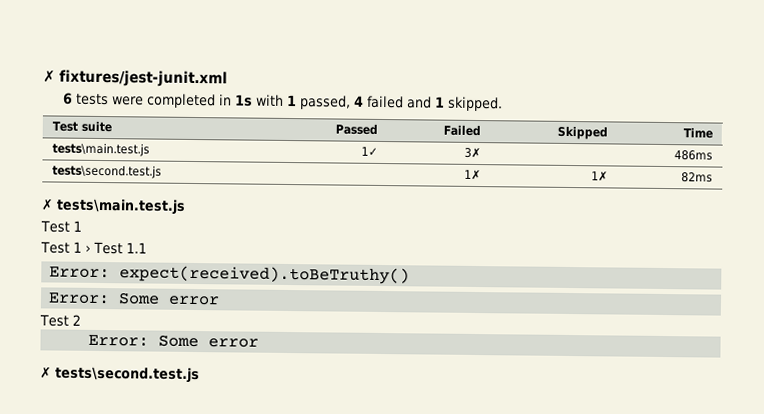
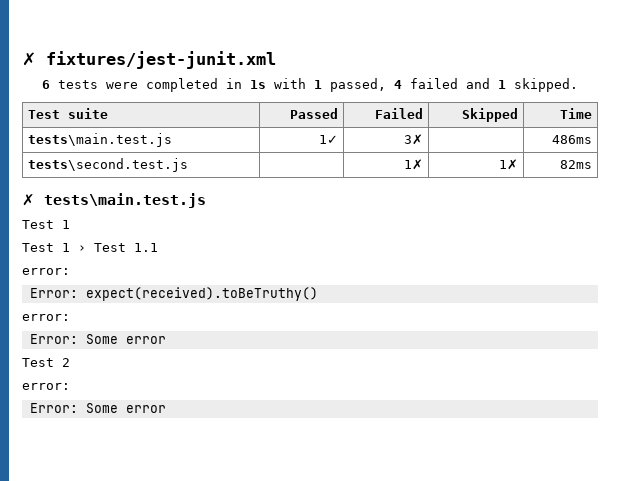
  Test 1 › Test 1.1
+ error:
  Error: expect(received).toBeTruthy()
+ error:
  Test 2
+ error:
  Error: Some error
- ✗ tests\second.test.js

